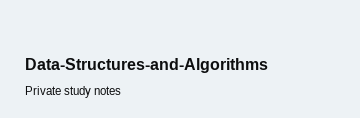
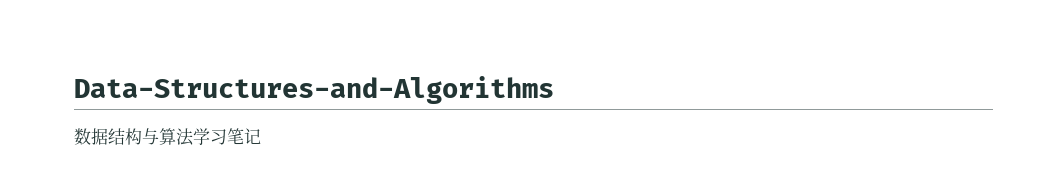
- Private study notes
+ 数据结构与算法学习笔记

